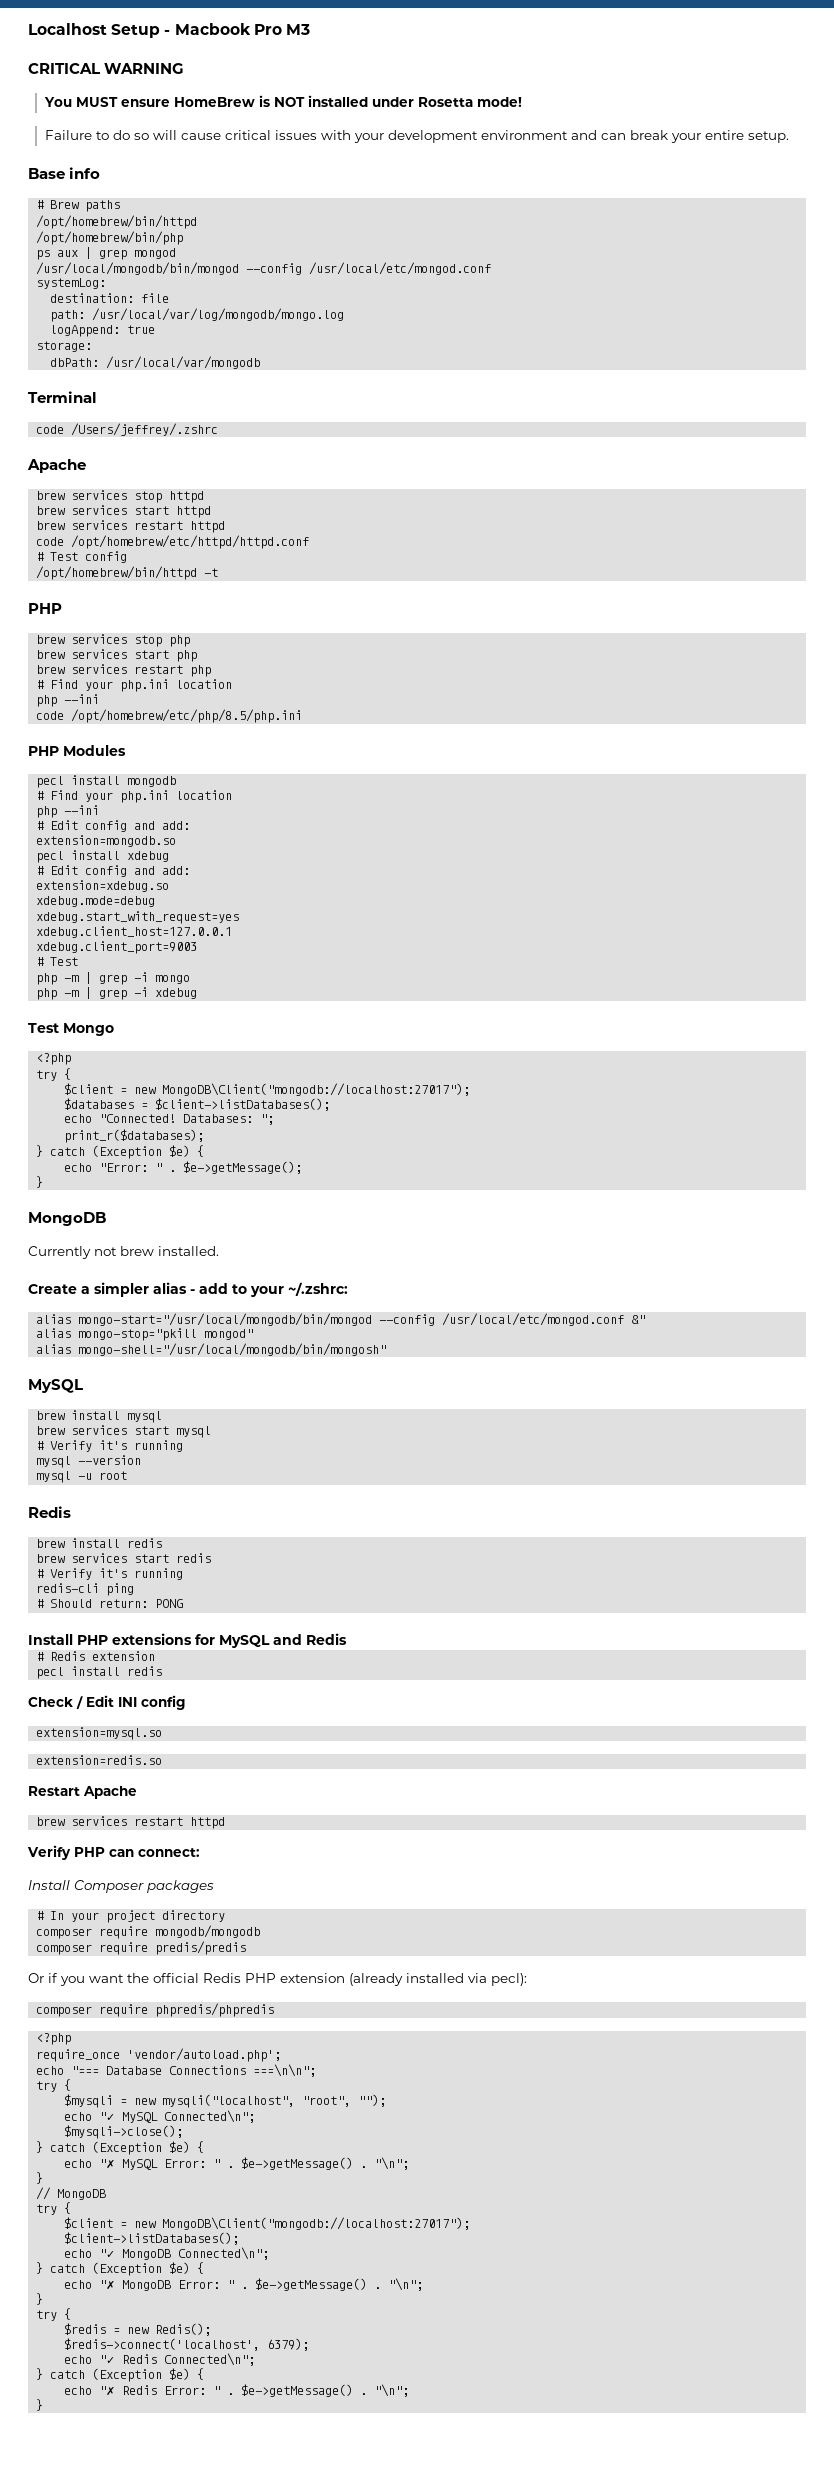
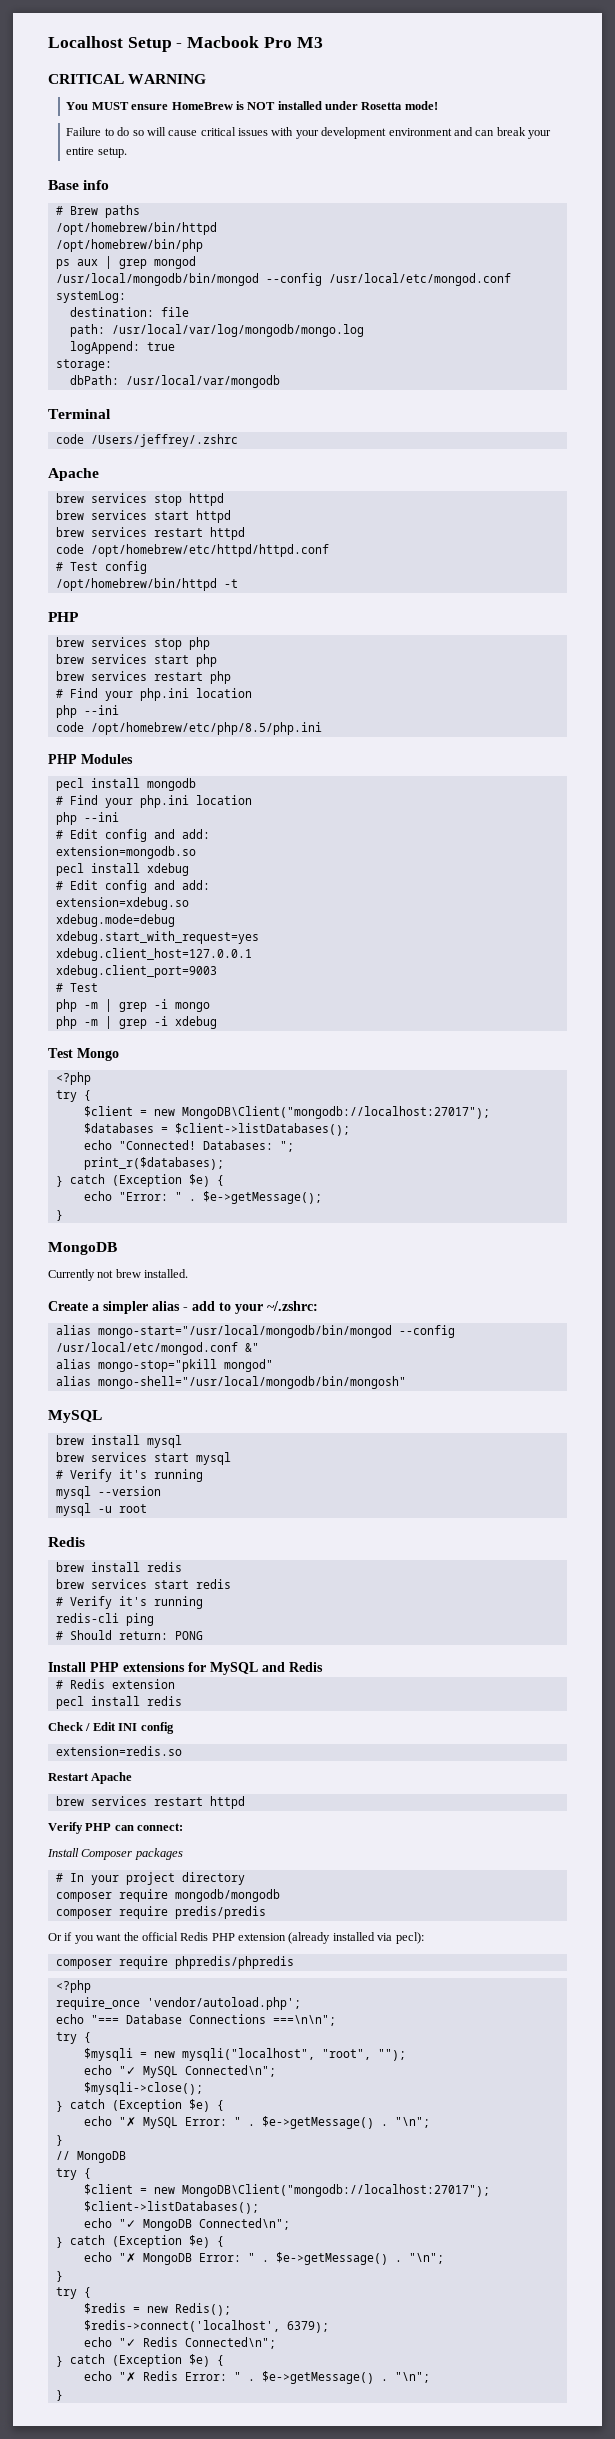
- extension=mysql.so

